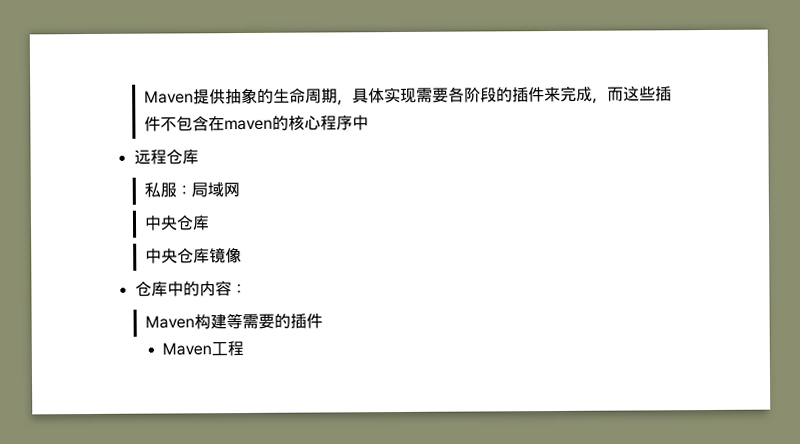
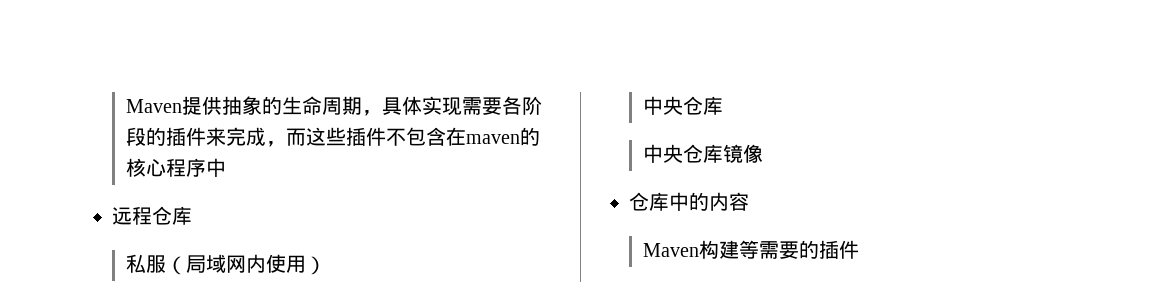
- 私服：局域网
+ 私服（局域网内使用）
- 仓库中的内容：
+ 仓库中的内容
- Maven工程

